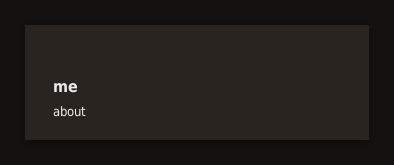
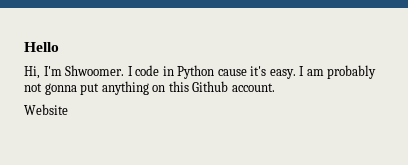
- me
- about
+ Hello
+ Hi, I'm Shwoomer. I code in Python cause it's easy. I am probably not gonna put anything on this Github account.
+ Website

